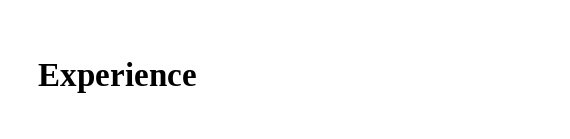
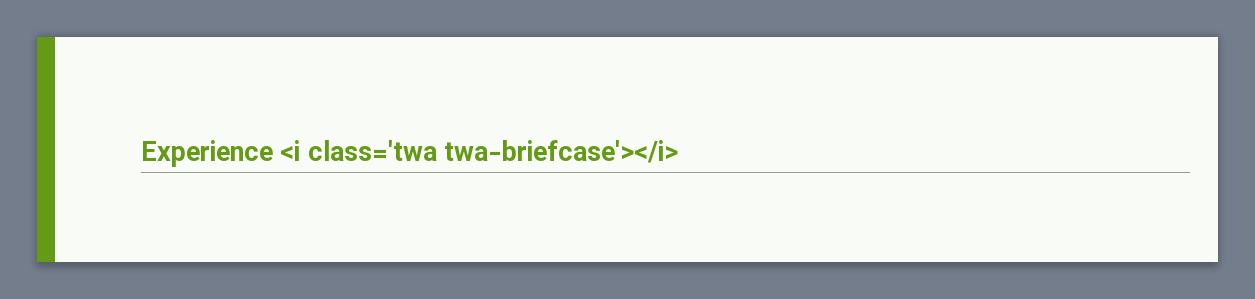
- Experience
+ Experience <i class='twa twa-briefcase'></i>

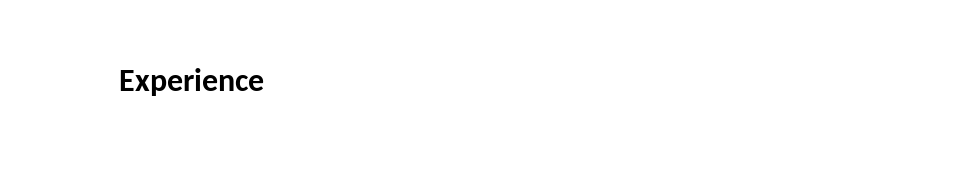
- Experience <i class='twa twa-briefcase'></i>
+ Experience

